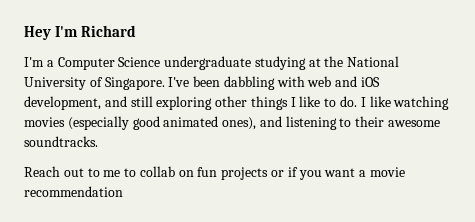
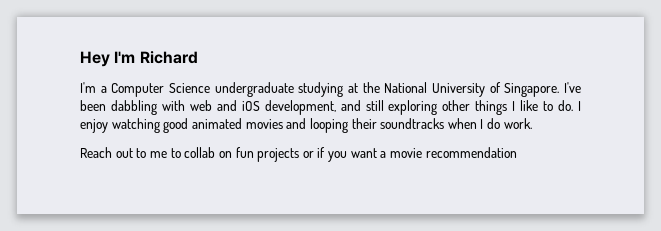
- I like watching movies (especially good animated ones), and listening to their awesome soundtracks.
+ I enjoy watching good animated movies and looping their soundtracks when I do work.

